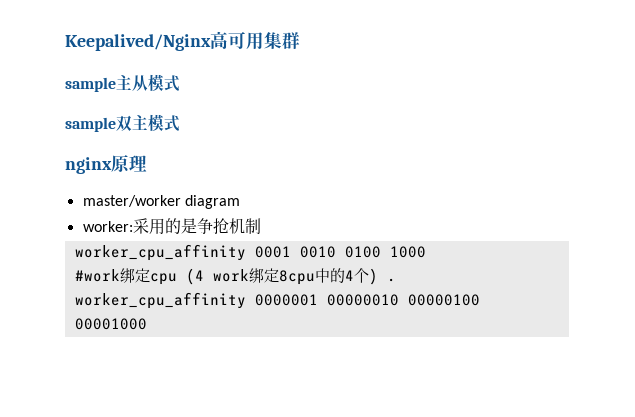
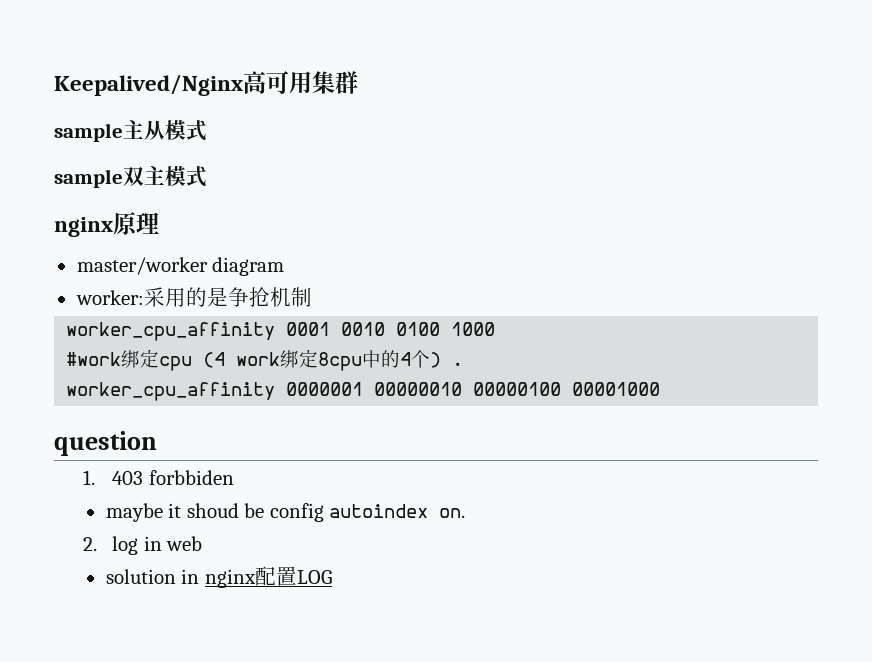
+ question
+ 1. 403 forbbiden
+ maybe it shoud be config autoindex on.
+ 2. log in web
+ solution in nginx配置LOG

